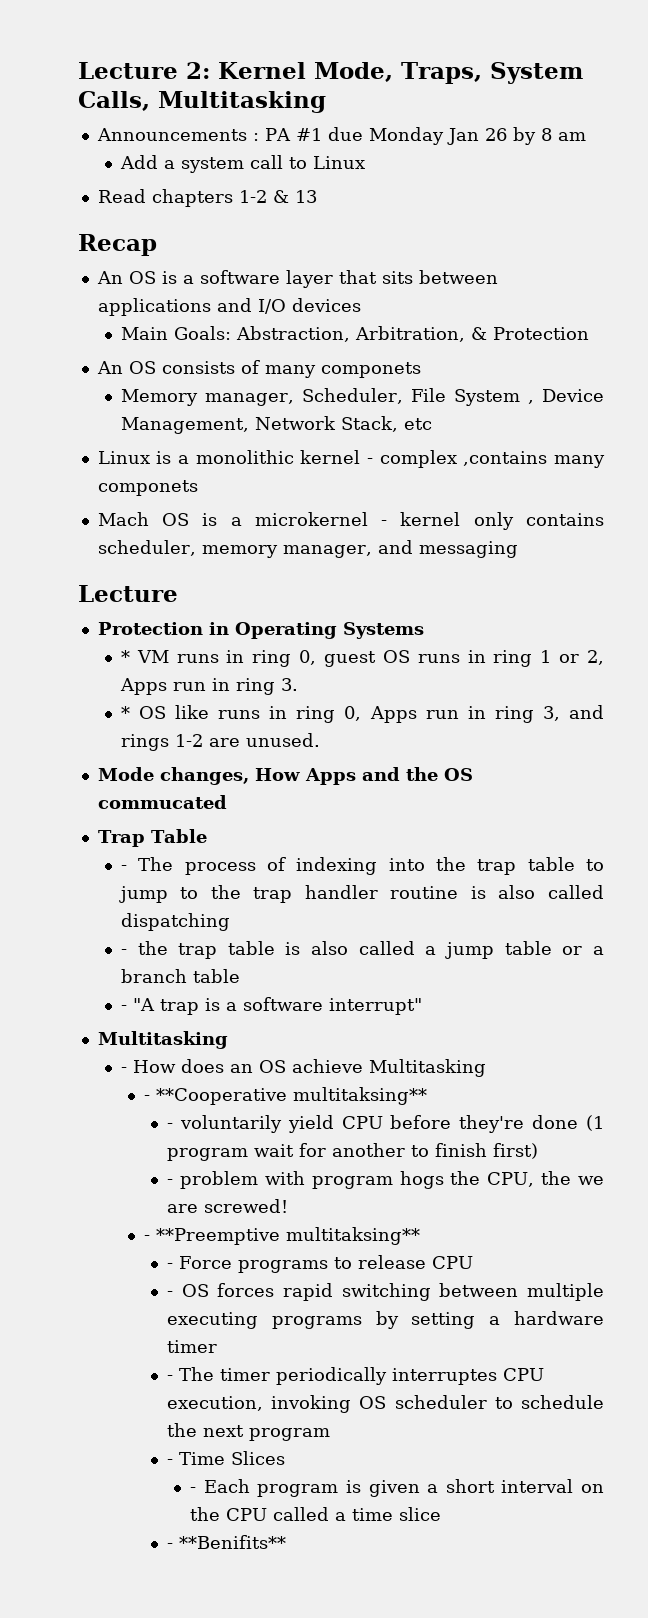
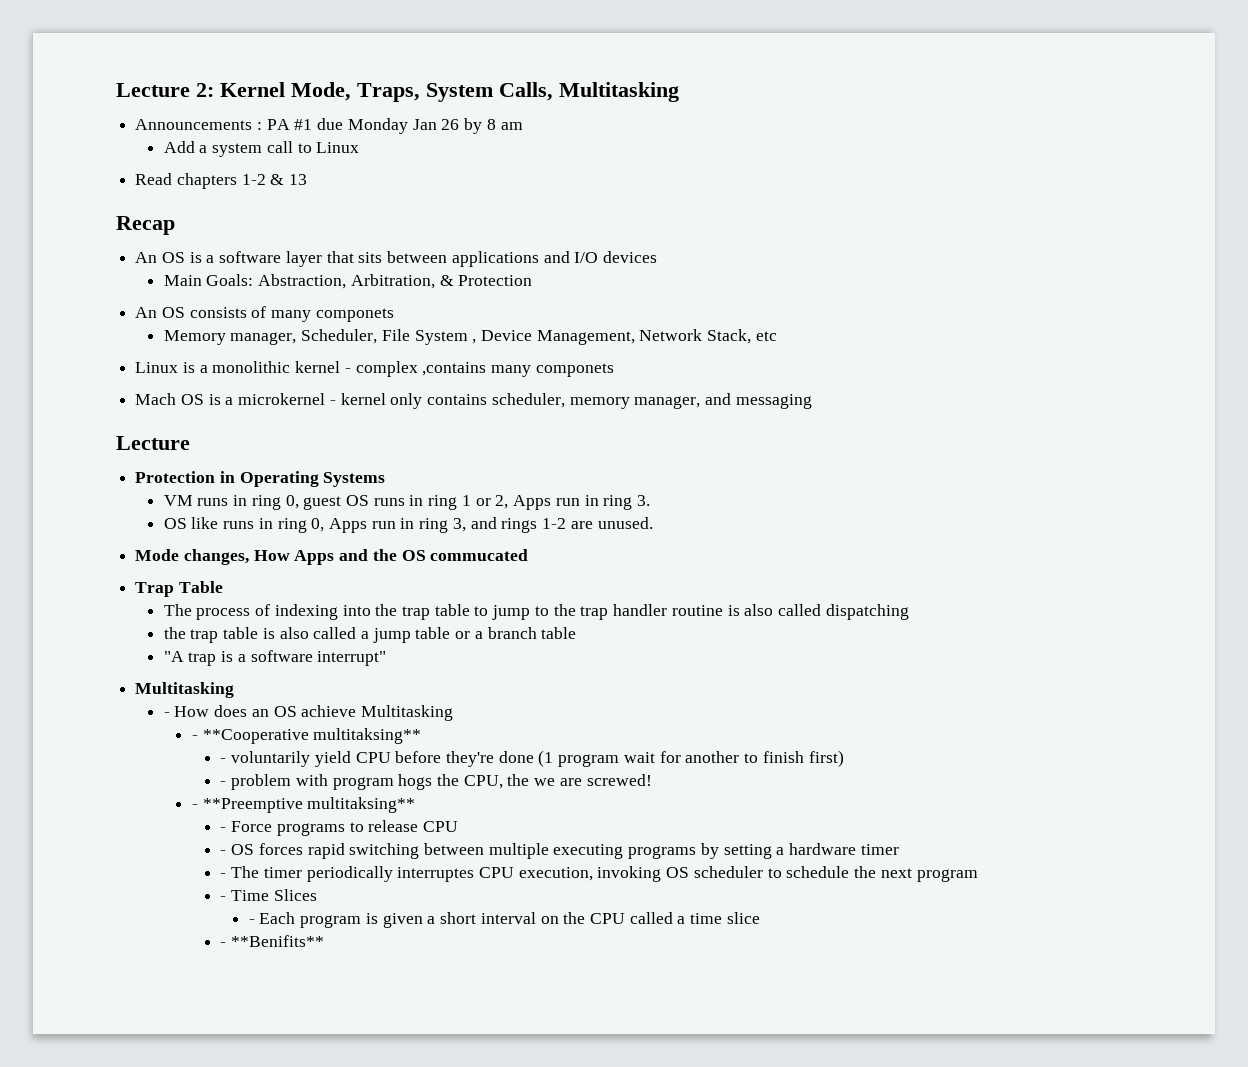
- * VM runs in ring 0, guest OS runs in ring 1 or 2, Apps run in ring 3.
+ VM runs in ring 0, guest OS runs in ring 1 or 2, Apps run in ring 3.
- * OS like runs in ring 0, Apps run in ring 3, and rings 1-2 are unused.
+ OS like runs in ring 0, Apps run in ring 3, and rings 1-2 are unused.
- - The process of indexing into the trap table to jump to the trap handler routine is also called dispatching
+ The process of indexing into the trap table to jump to the trap handler routine is also called dispatching
- - the trap table is also called a jump table or a branch table
+ the trap table is also called a jump table or a branch table
- - "A trap is a software interrupt"
+ "A trap is a software interrupt"

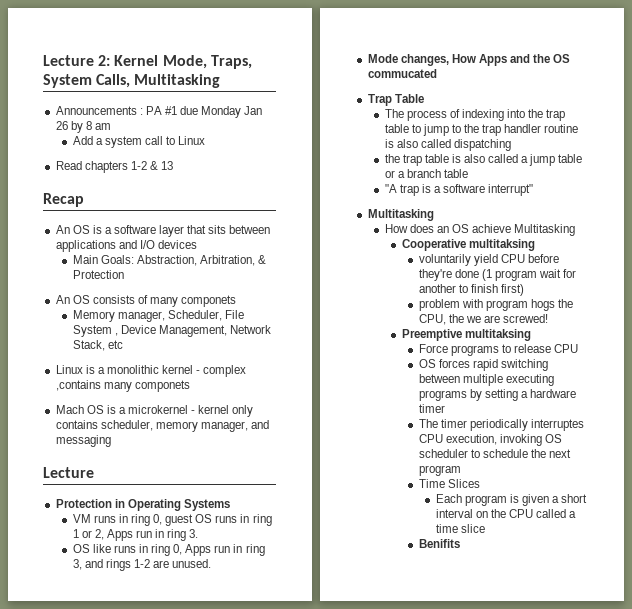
- - How does an OS achieve Multitasking
+ How does an OS achieve Multitasking
- - **Cooperative multitaksing**
- - voluntarily yield CPU before they're done (1 program wait for another to finish first)
+ Cooperative multitaksing
+ voluntarily yield CPU before they're done (1 program wait for another to finish first)
- - problem with program hogs the CPU, the we are screwed!
+ problem with program hogs the CPU, the we are screwed!
- - **Preemptive multitaksing**
- - Force programs to release CPU
+ Preemptive multitaksing
+ Force programs to release CPU
- - OS forces rapid switching between multiple executing programs by setting a hardware timer
+ OS forces rapid switching between multiple executing programs by setting a hardware timer
- - The timer periodically interruptes CPU execution, invoking OS scheduler to schedule the next program
+ The timer periodically interruptes CPU execution, invoking OS scheduler to schedule the next program
- - Time Slices
+ Time Slices
- - Each program is given a short interval on the CPU called a time slice
+ Each program is given a short interval on the CPU called a time slice
- - **Benifits**
+ Benifits

